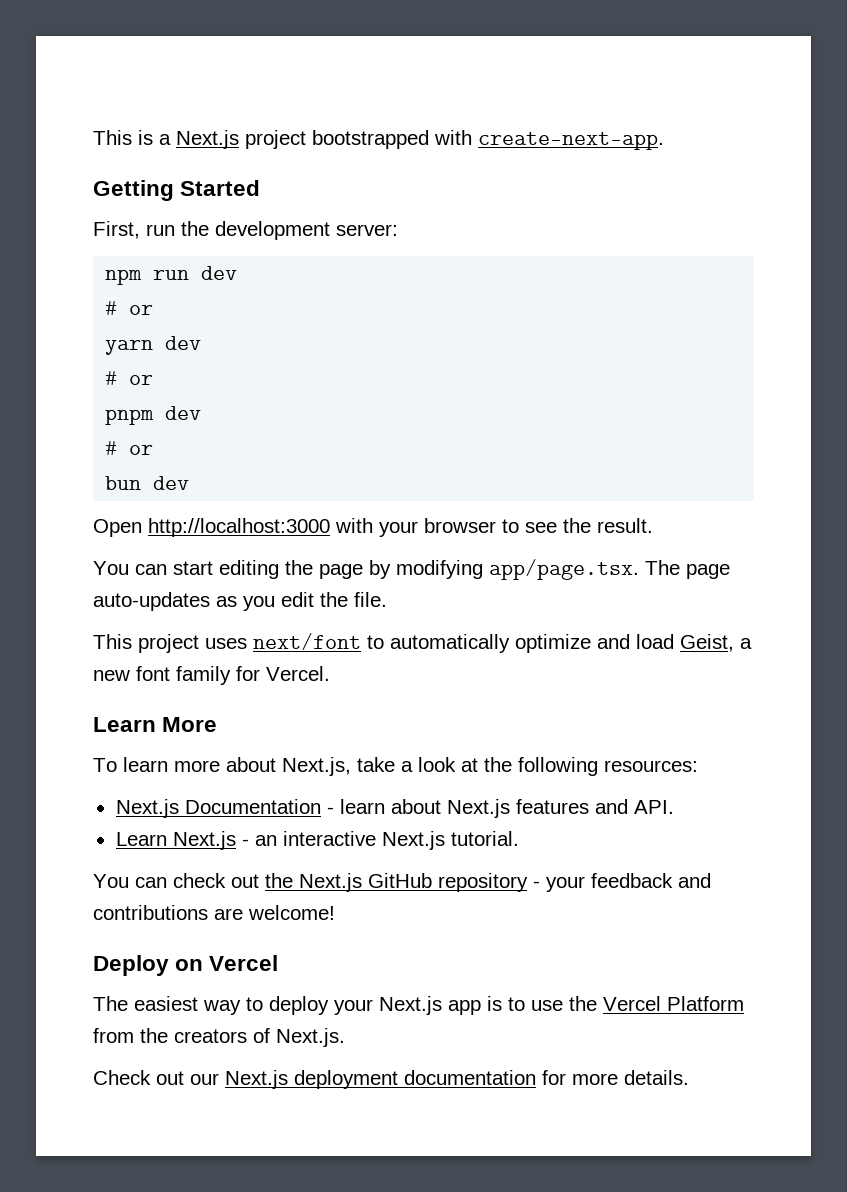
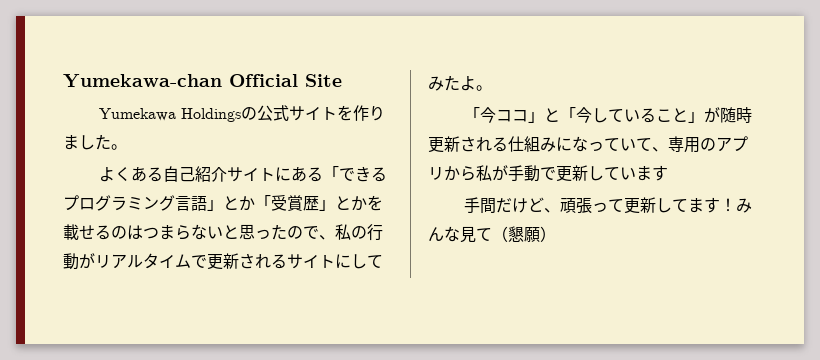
- This is a Next.js project bootstrapped with create-next-app.
- Getting Started
- First, run the development server:
- npm run dev
- # or
- yarn dev
- # or
- pnpm dev
- # or
- bun dev
- Open http://localhost:3000 with your browser to see the result.
- You can start editing the page by modifying app/page.tsx. The page auto-updates as you edit the file.
- This project uses next/font to automatically optimize and load Geist, a new font family for Vercel.
- Learn More
- To learn more about Next.js, take a look at the following resources:
- Next.js Documentation - learn about Next.js features and API.
- Learn Next.js - an interactive Next.js tutorial.
- You can check out the Next.js GitHub repository - your feedback and contributions are welcome!
- Deploy on Vercel
- The easiest way to deploy your Next.js app is to use the Vercel Platform from the creators of Next.js.
- Check out our Next.js deployment documentation for more details.
+ Yumekawa-chan Official Site
+ Yumekawa Holdingsの公式サイトを作りました。
+ よくある自己紹介サイトにある「できるプログラミング言語」とか「受賞歴」とかを載せるのはつまらないと思ったので、私の行動がリアルタイムで更新されるサイトにしてみたよ。
+ 「今ココ」と「今していること」が随時更新される仕組みになっていて、専用のアプリから私が手動で更新しています
+ 手間だけど、頑張って更新してます！みんな見て（懇願）

